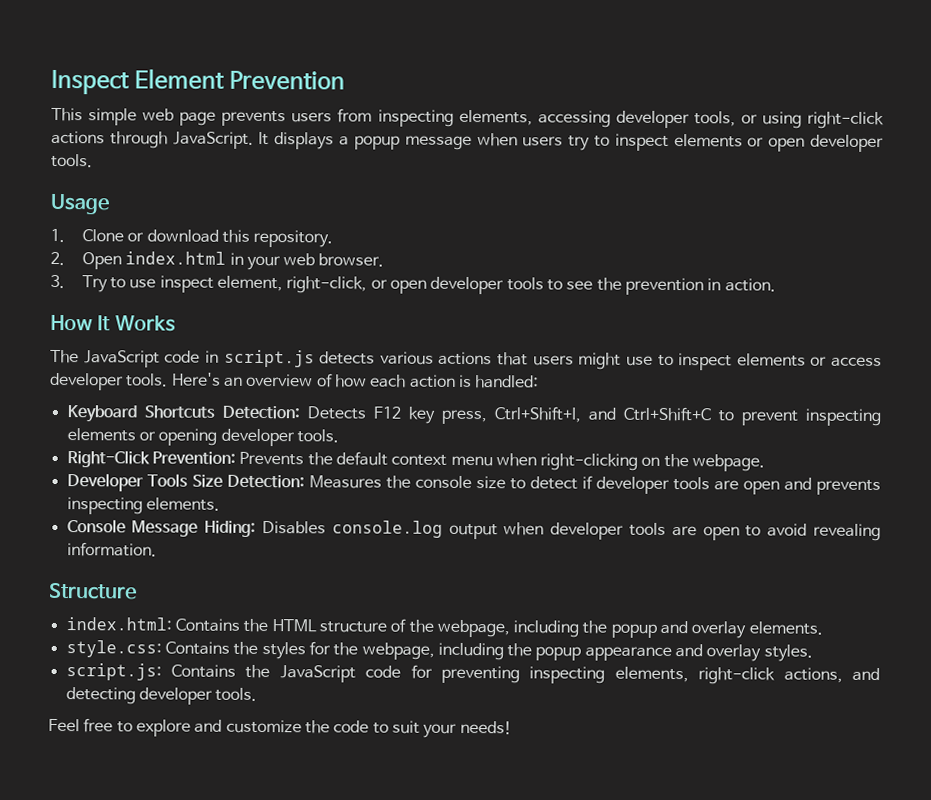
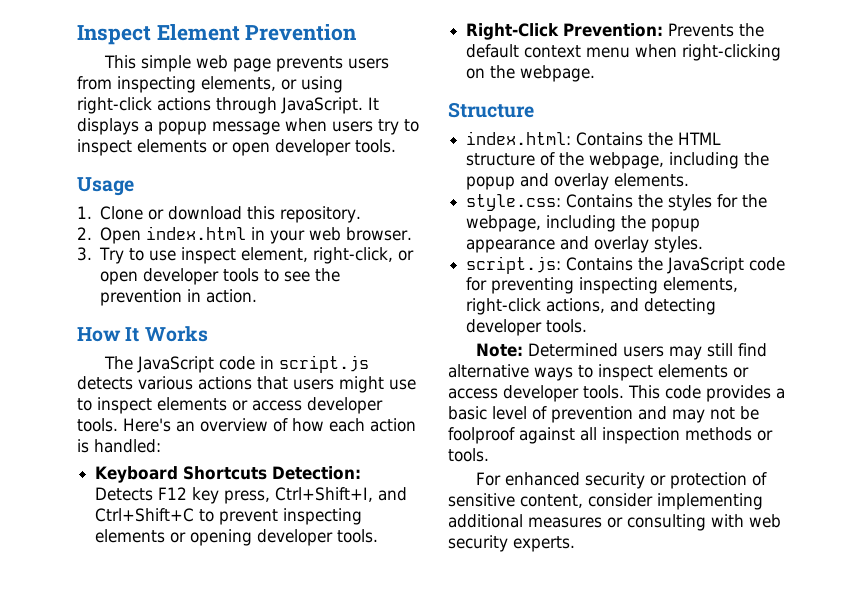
- This simple web page prevents users from inspecting elements, accessing developer tools, or using right-click actions through JavaScript.
+ This simple web page prevents users from inspecting elements, or using right-click actions through JavaScript.
- Developer Tools Size Detection: Measures the console size to detect if developer tools are open and prevents inspecting elements.
- Console Message Hiding: Disables console.log output when developer tools are open to avoid revealing information.
- Feel free to explore and customize the code to suit your needs!
+ Note: Determined users may still find alternative ways to inspect elements or access developer tools. This code provides a basic level of prevention and may not be foolproof against all inspection methods or tools.
+ For enhanced security or protection of sensitive content, consider implementing additional measures or consulting with web security experts.

